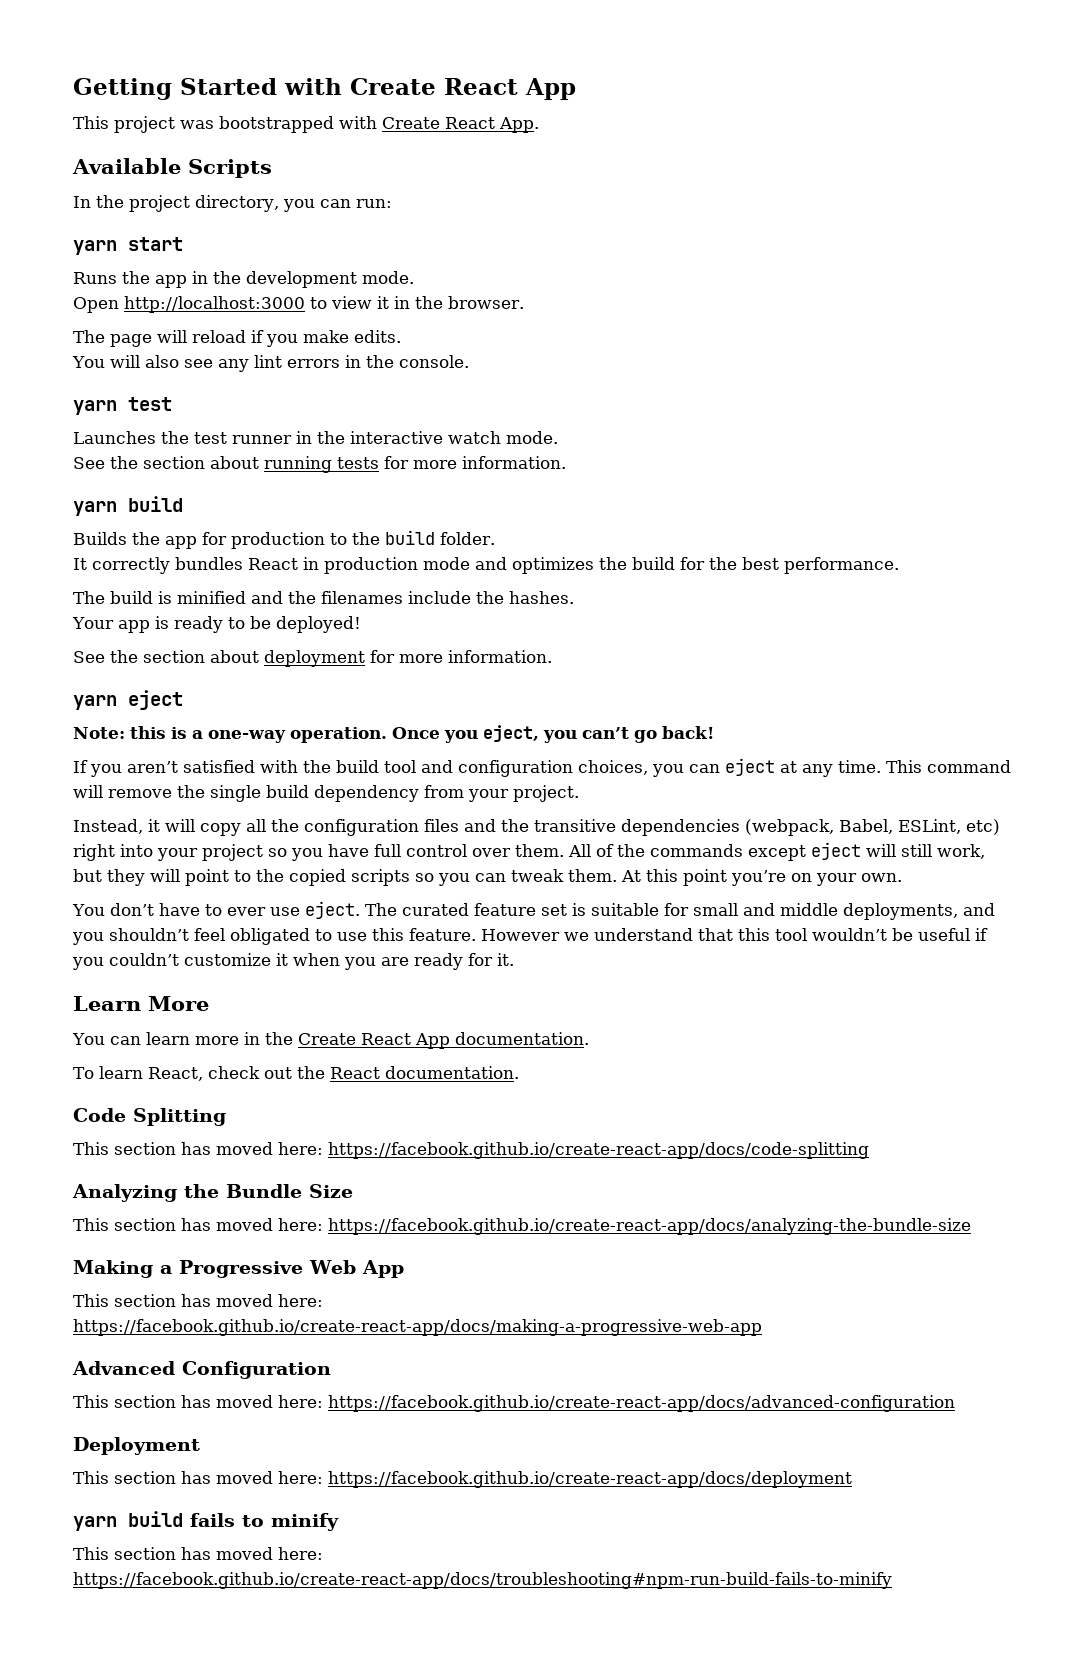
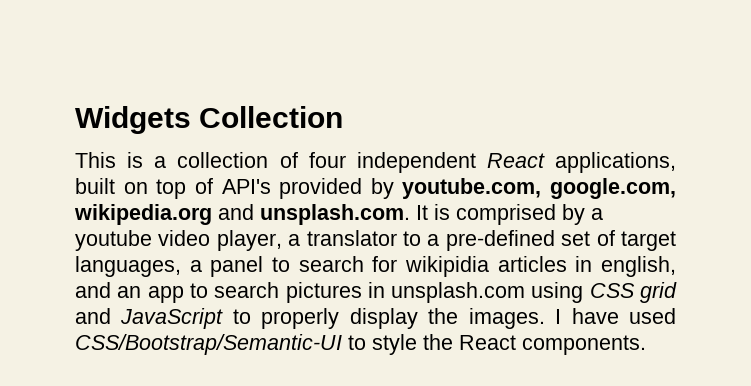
- Getting Started with Create React App
- This project was bootstrapped with Create React App.
- Available Scripts
- In the project directory, you can run:
- yarn start
- Runs the app in the development mode.
- Open http://localhost:3000 to view it in the browser.
- The page will reload if you make edits.
- You will also see any lint errors in the console.
- yarn test
- Launches the test runner in the interactive watch mode.
- See the section about running tests for more information.
- yarn build
- Builds the app for production to the build folder.
- It correctly bundles React in production mode and optimizes the build for the best performance.
- The build is minified and the filenames include the hashes.
- Your app is ready to be deployed!
- See the section about deployment for more information.
- yarn eject
- Note: this is a one-way operation. Once you eject, you can’t go back!
- If you aren’t satisfied with the build tool and configuration choices, you can eject at any time. This command will remove the single build dependency from your project.
- Instead, it will copy all the configuration files and the transitive dependencies (webpack, Babel, ESLint, etc) right into your project so you have full control over them. All of the commands except eject will still work, but they will point to the copied scripts so you can tweak them. At this point you’re on your own.
- You don’t have to ever use eject. The curated feature set is suitable for small and middle deployments, and you shouldn’t feel obligated to use this feature. However we understand that this tool wouldn’t be useful if you couldn’t customize it when you are ready for it.
- Learn More
- You can learn more in the Create React App documentation.
- To learn React, check out the React documentation.
- Code Splitting
- This section has moved here: https://facebook.github.io/create-react-app/docs/code-splitting
- Analyzing the Bundle Size
- This section has moved here: https://facebook.github.io/create-react-app/docs/analyzing-the-bundle-size
- Making a Progressive Web App
- This section has moved here: https://facebook.github.io/create-react-app/docs/making-a-progressive-web-app
- Advanced Configuration
- This section has moved here: https://facebook.github.io/create-react-app/docs/advanced-configuration
- Deployment
- This section has moved here: https://facebook.github.io/create-react-app/docs/deployment
- yarn build fails to minify
- This section has moved here: https://facebook.github.io/create-react-app/docs/troubleshooting#npm-run-build-fails-to-minify
+ Widgets Collection
+ This is a collection of four independent React applications, built on top of API's provided by youtube.com, google.com, wikipedia.org and unsplash.com. It is comprised by a youtube video player, a translator to a pre-defined set of target languages, a panel to search for wikipidia articles in english, and an app to search pictures in unsplash.com using CSS grid and JavaScript to properly display the images. I have used CSS/Bootstrap/Semantic-UI to style the React components.

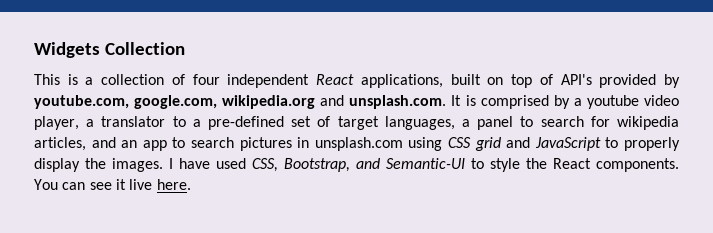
- This is a collection of four independent React applications, built on top of API's provided by youtube.com, google.com, wikipedia.org and unsplash.com. It is comprised by a youtube video player, a translator to a pre-defined set of target languages, a panel to search for wikipidia articles in english, and an app to search pictures in unsplash.com using CSS grid and JavaScript to properly display the images.
+ This is a collection of four independent React applications, built on top of API's provided by youtube.com, google.com, wikipedia.org and unsplash.com. It is comprised by a youtube video player, a translator to a pre-defined set of target languages, a panel to search for wikipedia articles, and an app to search pictures in unsplash.com using CSS grid and JavaScript to properly display the images.
- I have used CSS/Bootstrap/Semantic-UI to style the React components.
+ I have used CSS, Bootstrap, and Semantic-UI to style the React components.
+ You can see it live here.

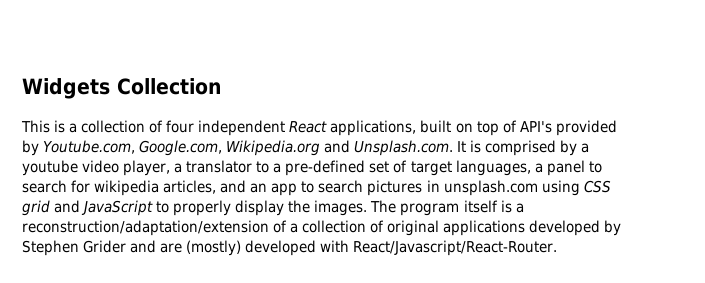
- This is a collection of four independent React applications, built on top of API's provided by youtube.com, google.com, wikipedia.org and unsplash.com. It is comprised by a youtube video player, a translator to a pre-defined set of target languages, a panel to search for wikipedia articles, and an app to search pictures in unsplash.com using CSS grid and JavaScript to properly display the images.
+ This is a collection of four independent React applications, built on top of API's provided by Youtube.com, Google.com, Wikipedia.org and Unsplash.com. It is comprised by a youtube video player, a translator to a pre-defined set of target languages, a panel to search for wikipedia articles, and an app to search pictures in unsplash.com using CSS grid and JavaScript to properly display the images.
- I have used CSS, Bootstrap, and Semantic-UI to style the React components. You can see it live here.
+ The program itself is a reconstruction/adaptation/extension of a collection of original applications developed by Stephen Grider and are (mostly) developed with React/Javascript/React-Router.

